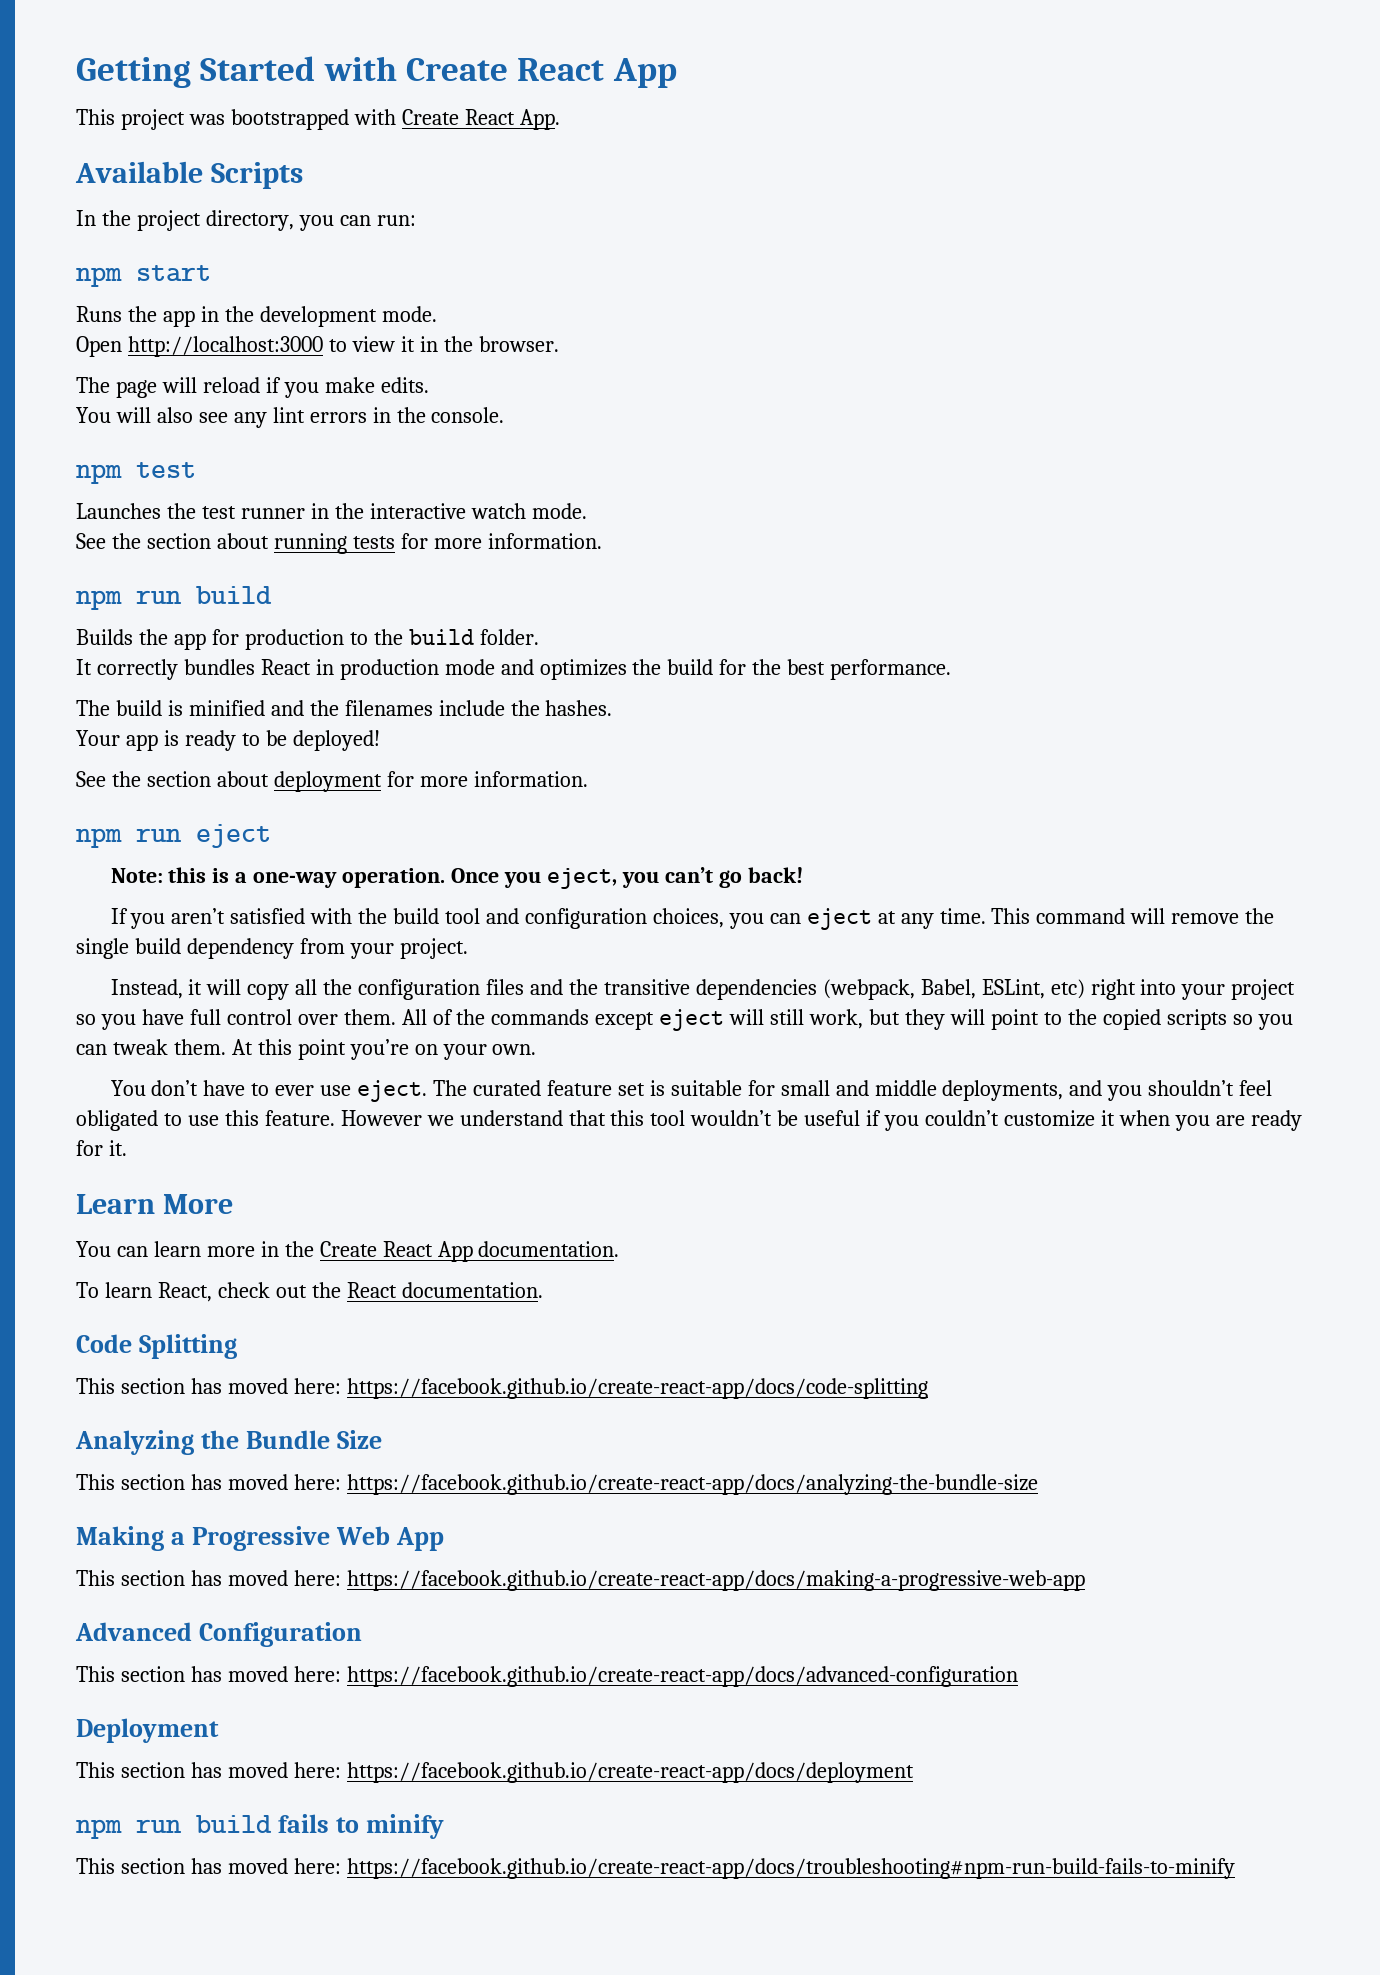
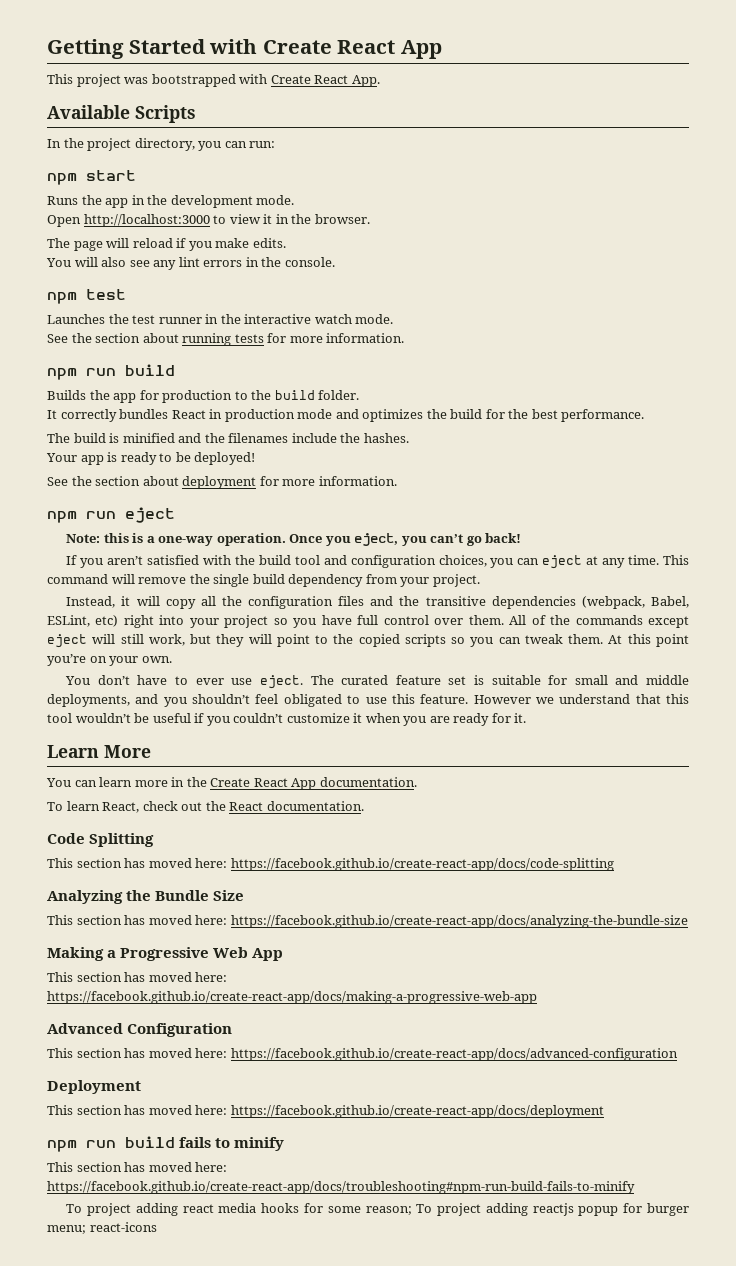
+ To project adding react media hooks for some reason; To project adding reactjs popup for burger menu; react-icons

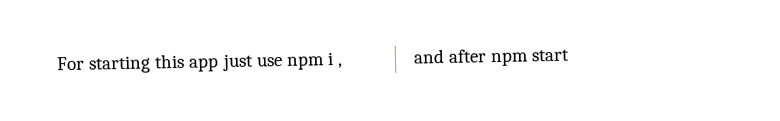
- Getting Started with Create React App
- This project was bootstrapped with Create React App.
- Available Scripts
- In the project directory, you can run:
- npm start
- Runs the app in the development mode.
- Open http://localhost:3000 to view it in the browser.
- The page will reload if you make edits.
- You will also see any lint errors in the console.
- npm test
- Launches the test runner in the interactive watch mode.
- See the section about running tests for more information.
- npm run build
- Builds the app for production to the build folder.
- It correctly bundles React in production mode and optimizes the build for the best performance.
- The build is minified and the filenames include the hashes.
- Your app is ready to be deployed!
- See the section about deployment for more information.
- npm run eject
- Note: this is a one-way operation. Once you eject, you can’t go back!
- If you aren’t satisfied with the build tool and configuration choices, you can eject at any time. This command will remove the single build dependency from your project.
- Instead, it will copy all the configuration files and the transitive dependencies (webpack, Babel, ESLint, etc) right into your project so you have full control over them. All of the commands except eject will still work, but they will point to the copied scripts so you can tweak them. At this point you’re on your own.
- You don’t have to ever use eject. The curated feature set is suitable for small and middle deployments, and you shouldn’t feel obligated to use this feature. However we understand that this tool wouldn’t be useful if you couldn’t customize it when you are ready for it.
- Learn More
- You can learn more in the Create React App documentation.
- To learn React, check out the React documentation.
- Code Splitting
- This section has moved here: https://facebook.github.io/create-react-app/docs/code-splitting
- Analyzing the Bundle Size
- This section has moved here: https://facebook.github.io/create-react-app/docs/analyzing-the-bundle-size
- Making a Progressive Web App
- This section has moved here: https://facebook.github.io/create-react-app/docs/making-a-progressive-web-app
- Advanced Configuration
- This section has moved here: https://facebook.github.io/create-react-app/docs/advanced-configuration
- Deployment
- This section has moved here: https://facebook.github.io/create-react-app/docs/deployment
- npm run build fails to minify
- This section has moved here: https://facebook.github.io/create-react-app/docs/troubleshooting#npm-run-build-fails-to-minify
- To project adding react media hooks for some reason; To project adding reactjs popup for burger menu; react-icons
+ For starting this app just use npm i , and after npm start

